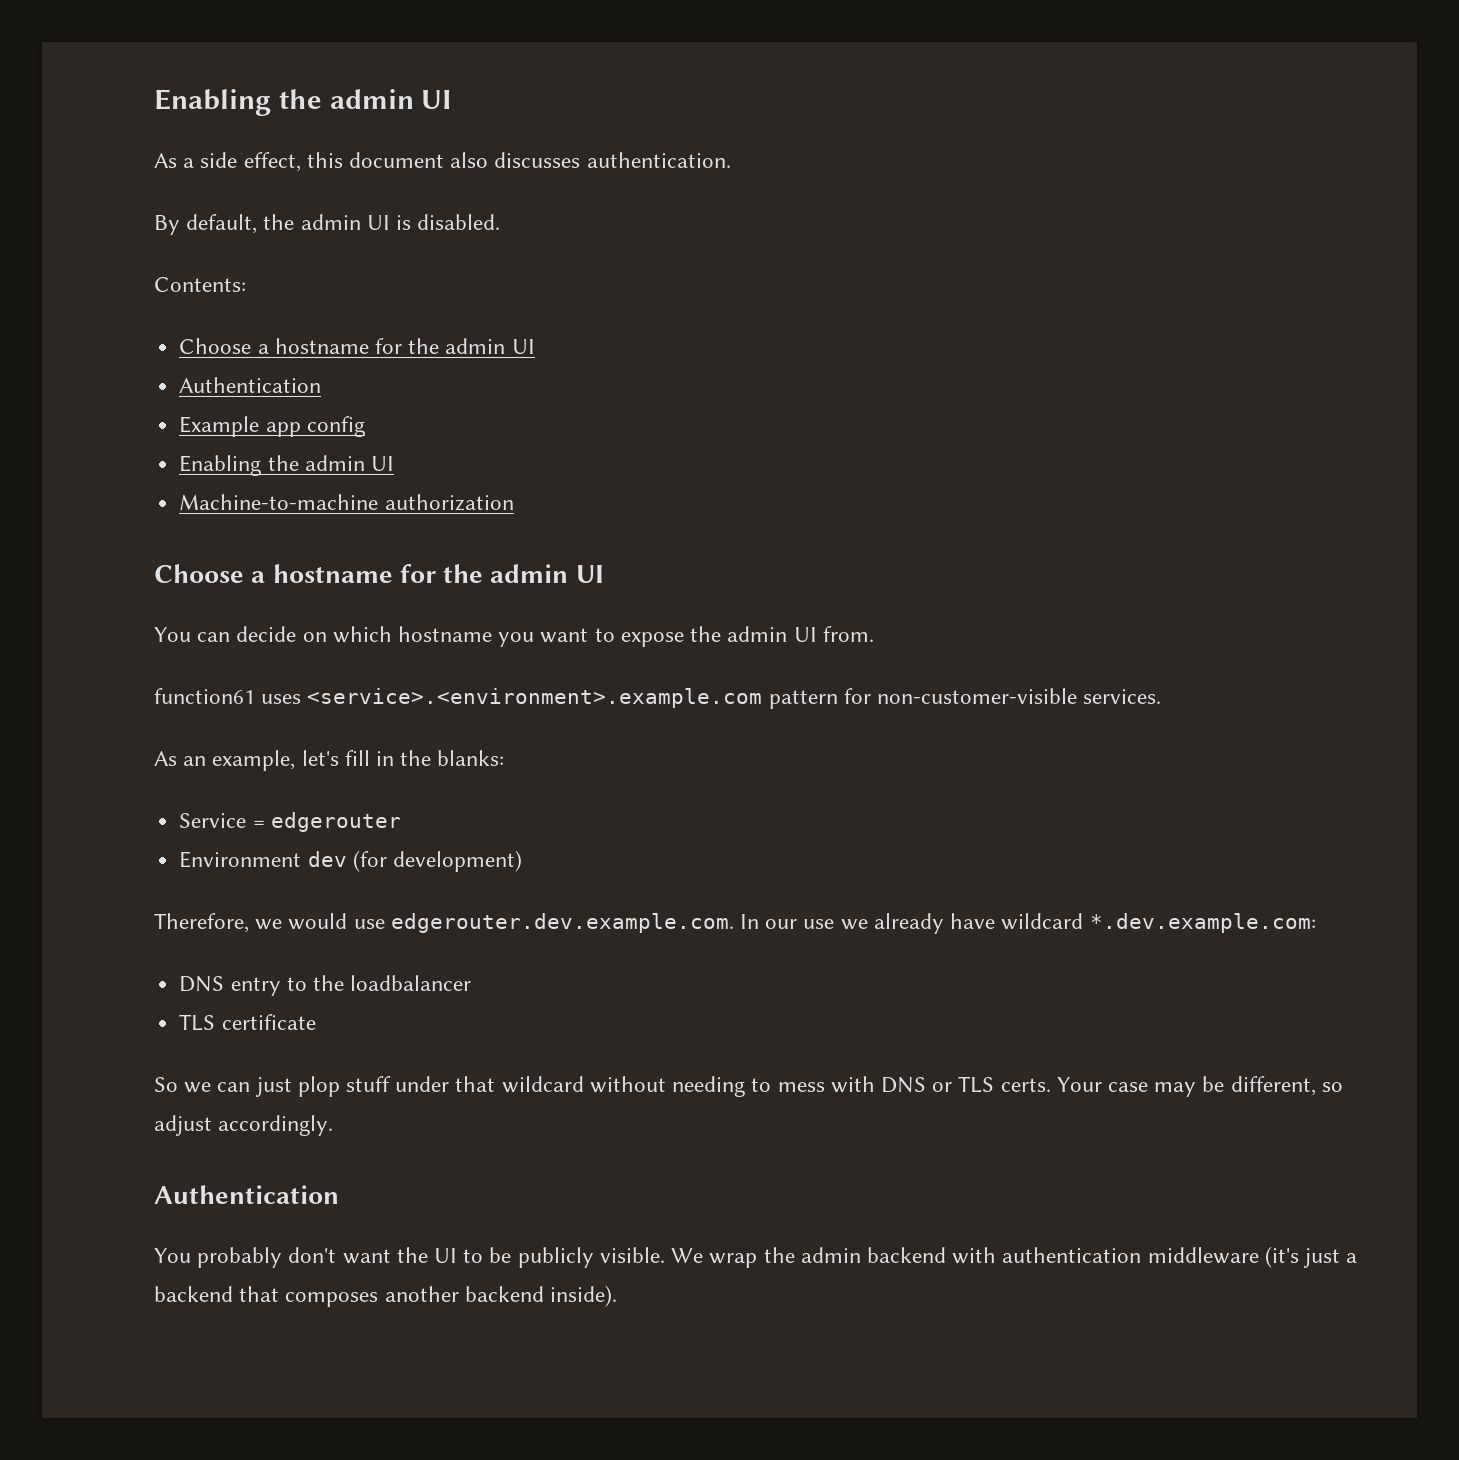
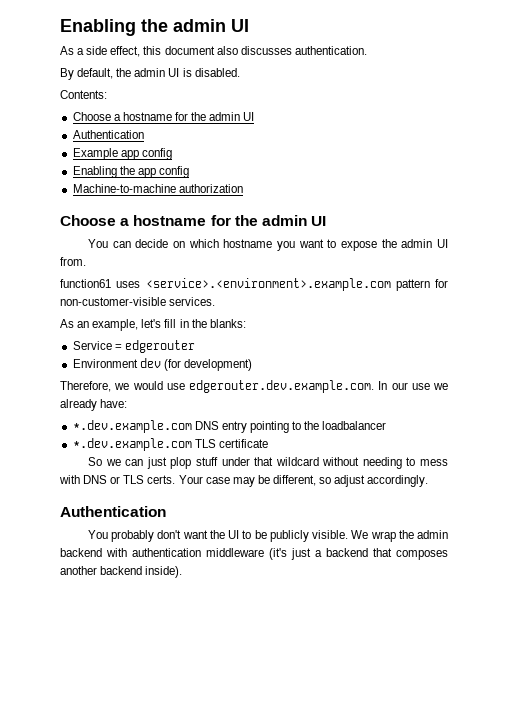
  Example app config
- Enabling the admin UI
+ Enabling the app config
- Therefore, we would use edgerouter.dev.example.com. In our use we already have wildcard *.dev.example.com:
- DNS entry to the loadbalancer
+ Therefore, we would use edgerouter.dev.example.com. In our use we already have:
+ *.dev.example.com DNS entry pointing to the loadbalancer
- TLS certificate
+ *.dev.example.com TLS certificate

